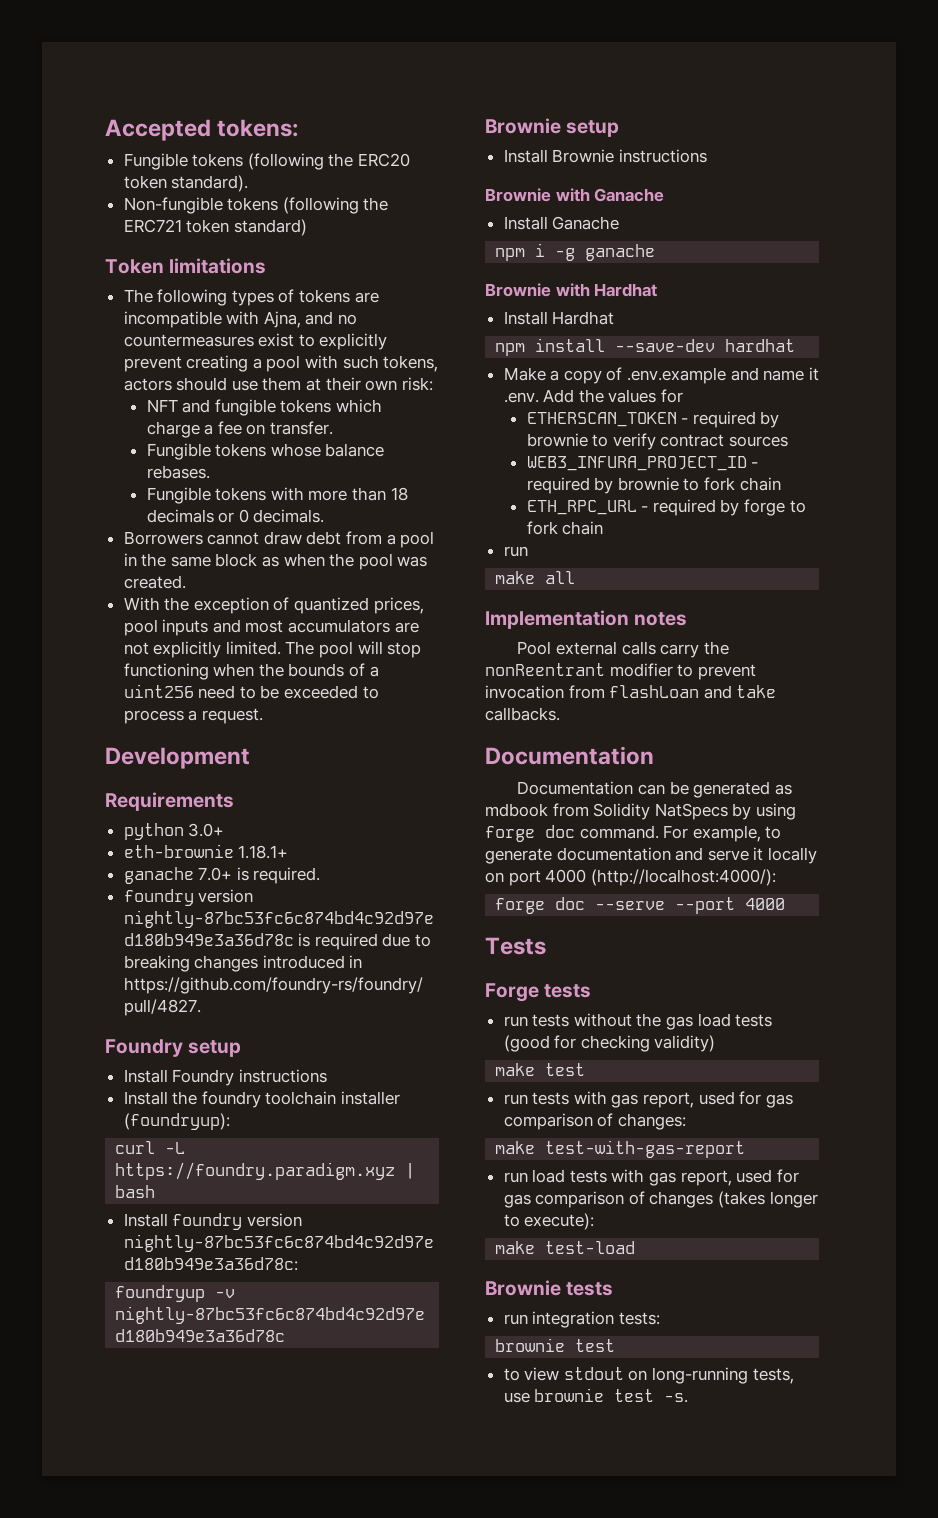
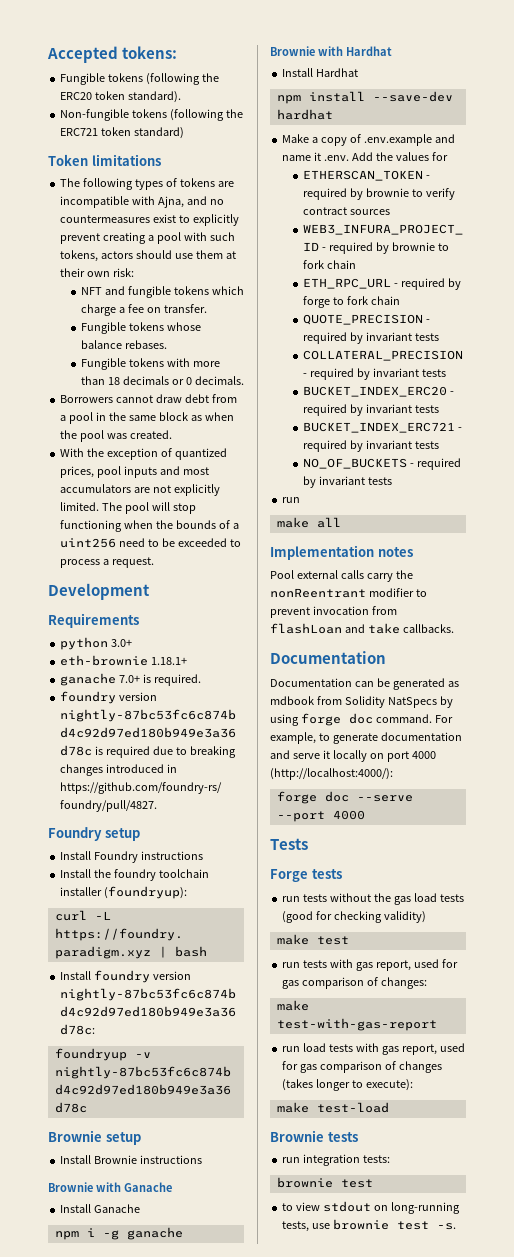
+ QUOTE_PRECISION - required by invariant tests
+ COLLATERAL_PRECISION - required by invariant tests
+ BUCKET_INDEX_ERC20 - required by invariant tests
+ BUCKET_INDEX_ERC721 - required by invariant tests
+ NO_OF_BUCKETS - required by invariant tests

